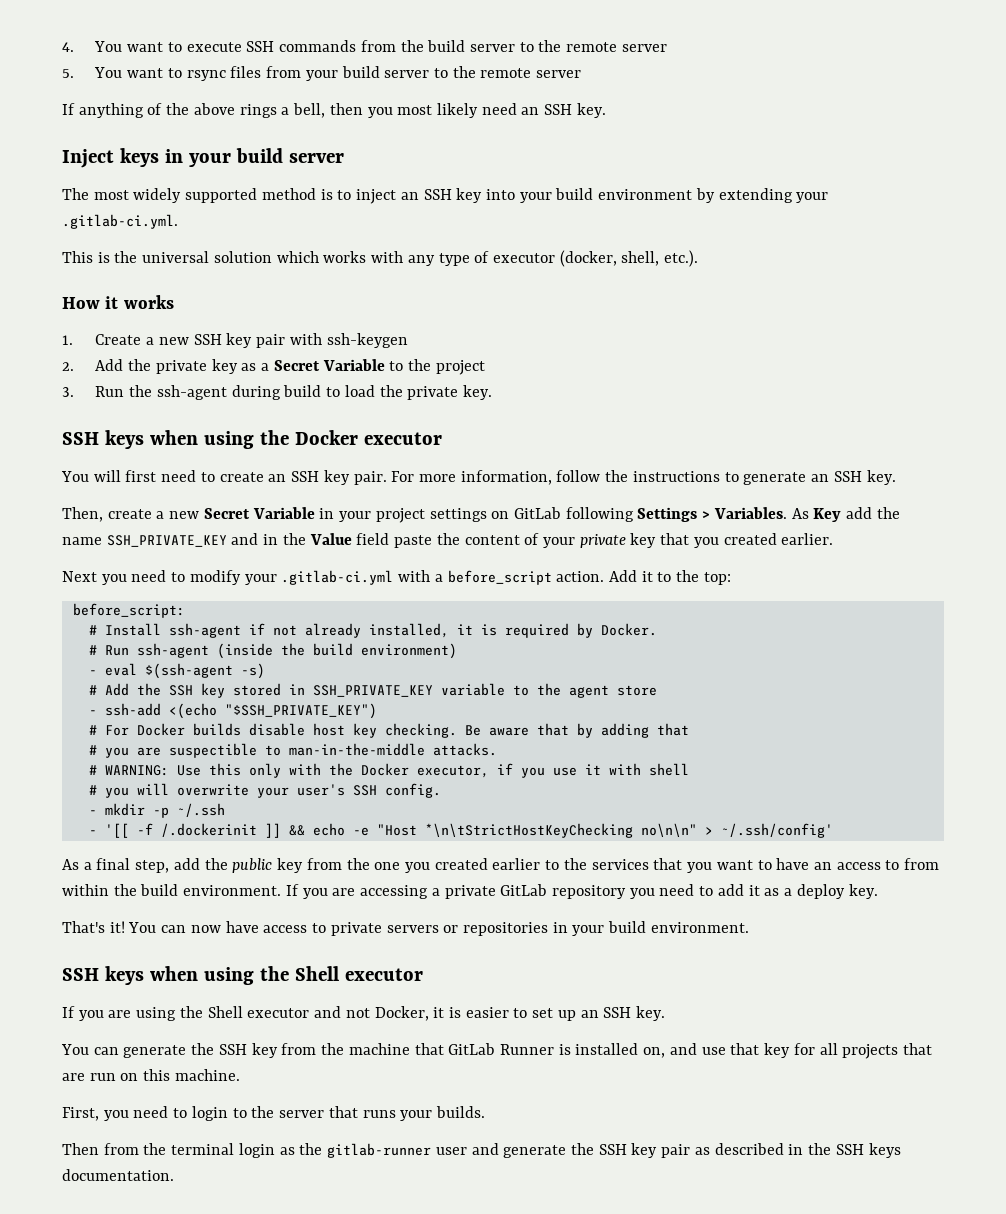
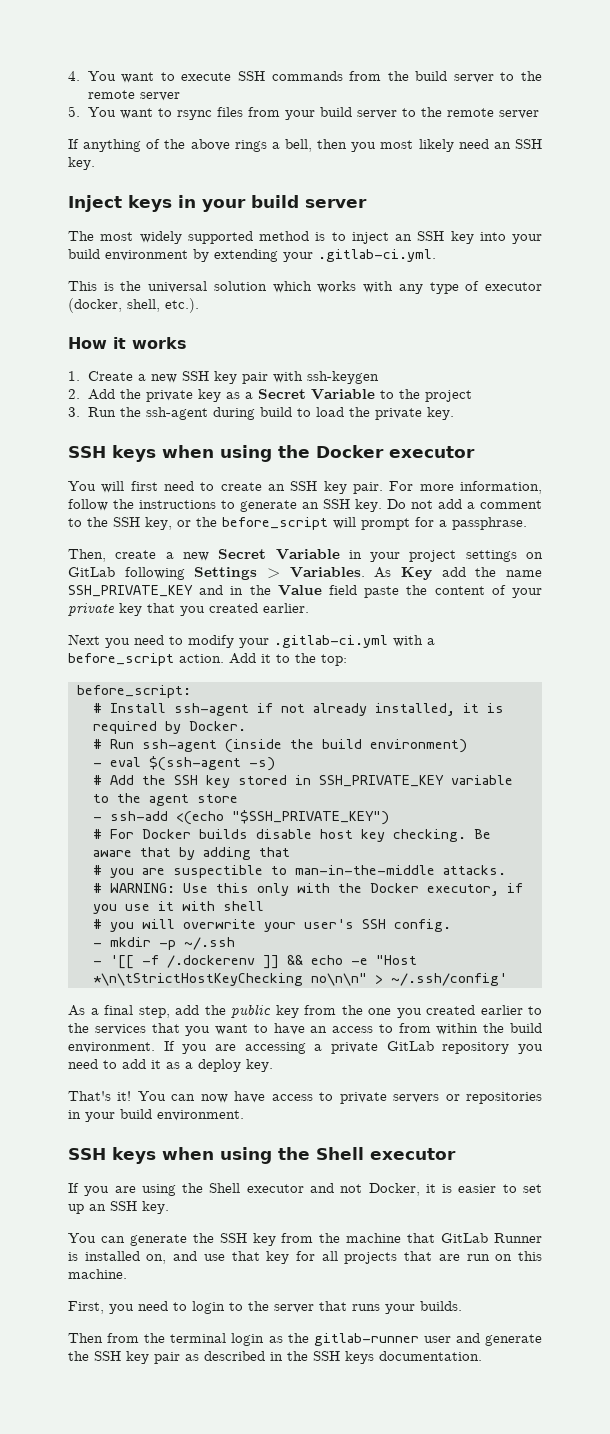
+ Do not add a comment to the SSH key, or the before_script will prompt for a passphrase.
- - '[[ -f /.dockerinit ]] && echo -e "Host *\n\tStrictHostKeyChecking no\n\n" > ~/.ssh/config'
+ - '[[ -f /.dockerenv ]] && echo -e "Host *\n\tStrictHostKeyChecking no\n\n" > ~/.ssh/config'

